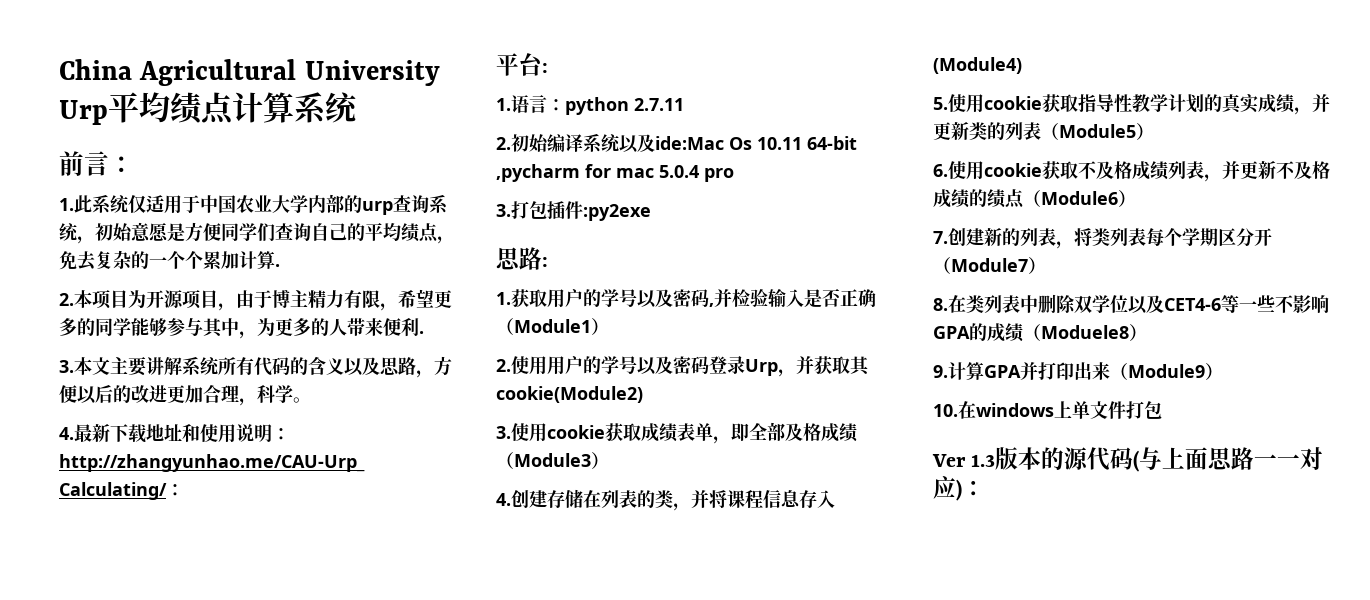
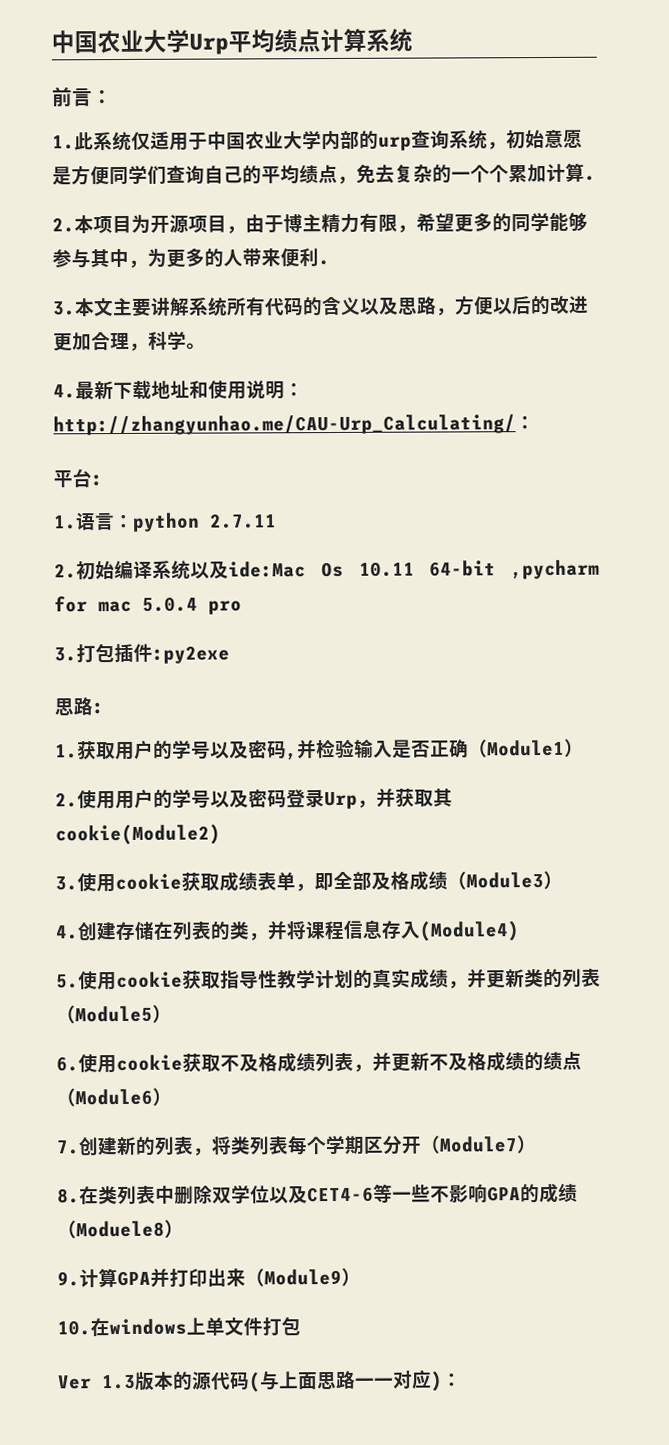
- China Agricultural University Urp平均绩点计算系统
+ 中国农业大学Urp平均绩点计算系统

